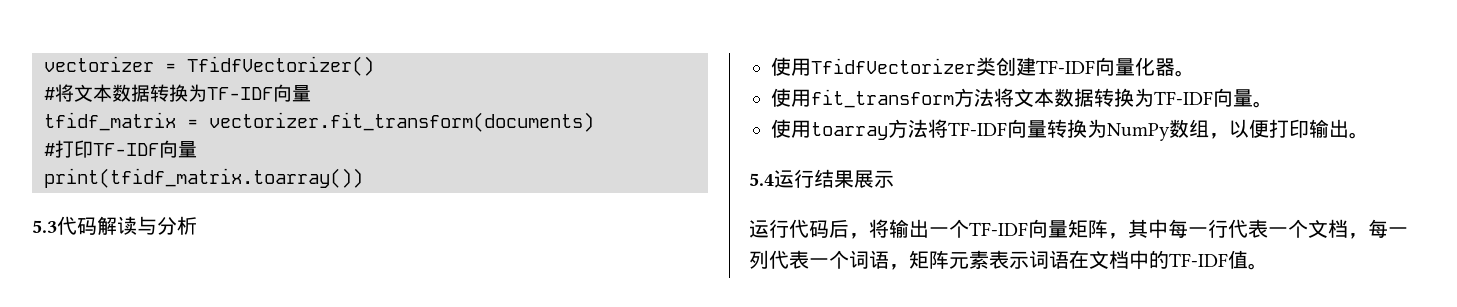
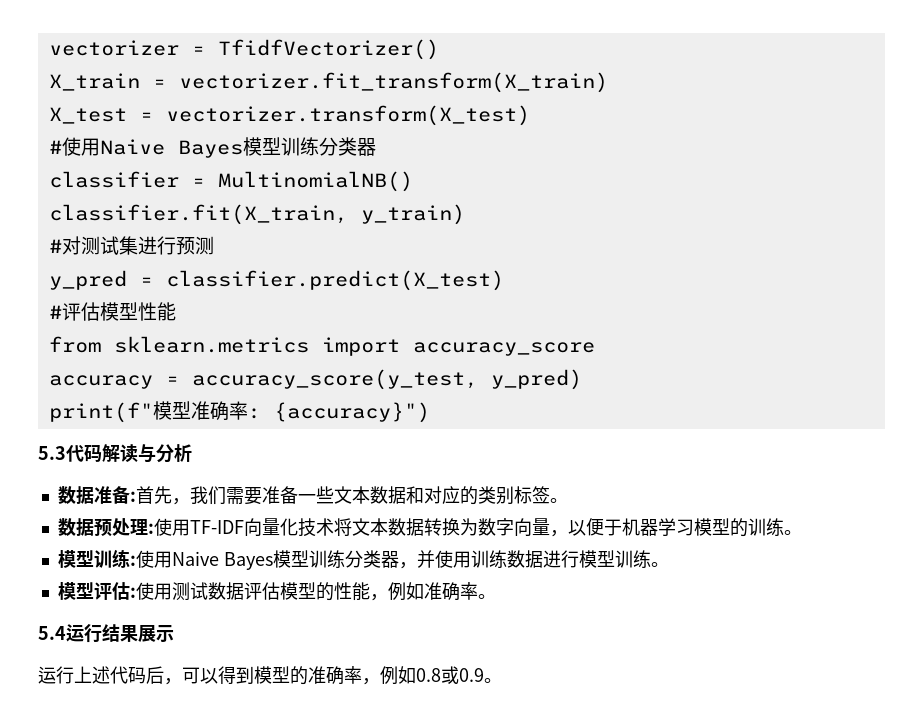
- #将文本数据转换为TF-IDF向量
- tfidf_matrix = vectorizer.fit_transform(documents)
- #打印TF-IDF向量
- print(tfidf_matrix.toarray())
+ X_train = vectorizer.fit_transform(X_train)
+ X_test = vectorizer.transform(X_test)
+ #使用Naive Bayes模型训练分类器
+ classifier = MultinomialNB()
+ classifier.fit(X_train, y_train)
+ #对测试集进行预测
+ y_pred = classifier.predict(X_test)
+ #评估模型性能
+ from sklearn.metrics import accuracy_score
+ accuracy = accuracy_score(y_test, y_pred)
+ print(f"模型准确率: {accuracy}")
- 使用TfidfVectorizer类创建TF-IDF向量化器。
- 使用fit_transform方法将文本数据转换为TF-IDF向量。
- 使用toarray方法将TF-IDF向量转换为NumPy数组，以便打印输出。
+ 数据准备:首先，我们需要准备一些文本数据和对应的类别标签。
+ 数据预处理:使用TF-IDF向量化技术将文本数据转换为数字向量，以便于机器学习模型的训练。
+ 模型训练:使用Naive Bayes模型训练分类器，并使用训练数据进行模型训练。
+ 模型评估:使用测试数据评估模型的性能，例如准确率。
- 运行代码后，将输出一个TF-IDF向量矩阵，其中每一行代表一个文档，每一列代表一个词语，矩阵元素表示词语在文档中的TF-IDF值。
+ 运行上述代码后，可以得到模型的准确率，例如0.8或0.9。

